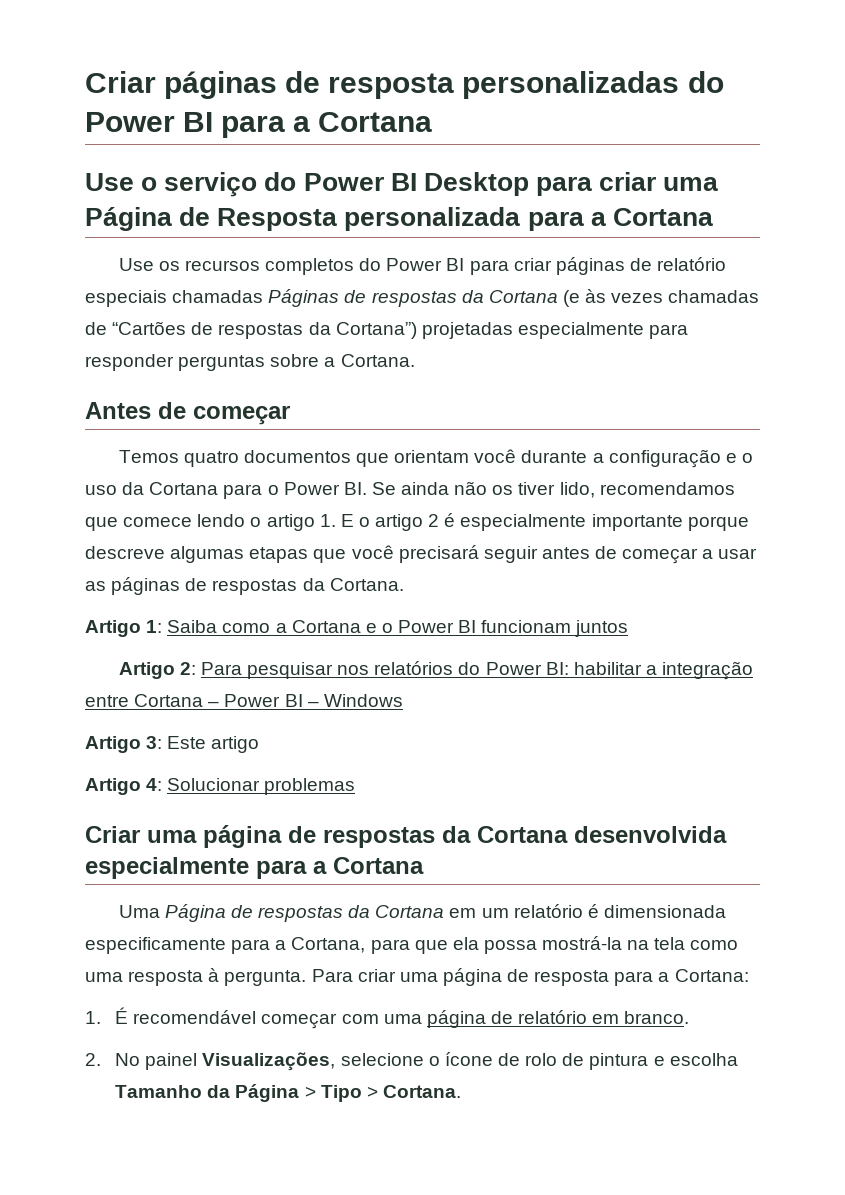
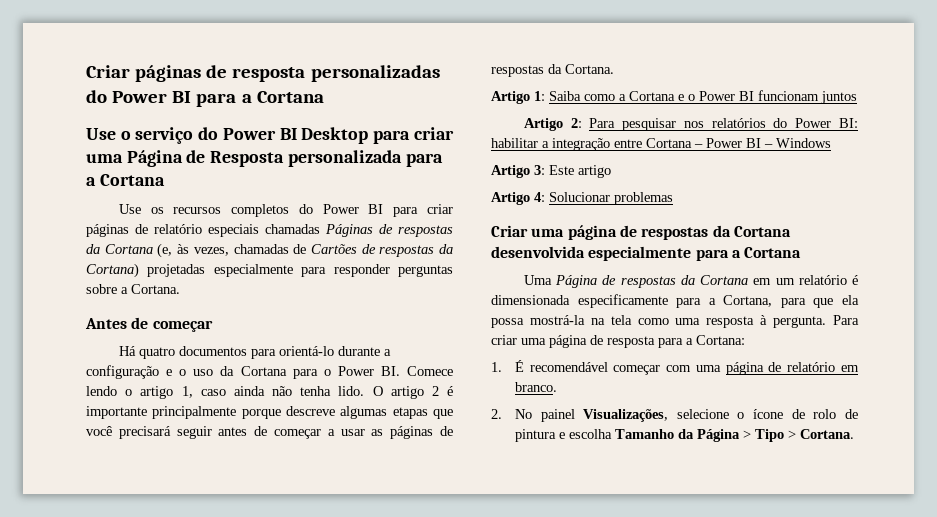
- Use os recursos completos do Power BI para criar páginas de relatório especiais chamadas Páginas de respostas da Cortana (e às vezes chamadas de “Cartões de respostas da Cortana”) projetadas especialmente para responder perguntas sobre a Cortana.
+ Use os recursos completos do Power BI para criar páginas de relatório especiais chamadas Páginas de respostas da Cortana (e, às vezes, chamadas de Cartões de respostas da Cortana) projetadas especialmente para responder perguntas sobre a Cortana.
- Temos quatro documentos que orientam você durante a configuração e o uso da Cortana para o Power BI. Se ainda não os tiver lido, recomendamos que comece lendo o artigo 1. E o artigo 2 é especialmente importante porque descreve algumas etapas que você precisará seguir antes de começar a usar as páginas de respostas da Cortana.
+ Há quatro documentos para orientá-lo durante a configuração e o uso da Cortana para o Power BI. Comece lendo o artigo 1, caso ainda não tenha lido. O artigo 2 é importante principalmente porque descreve algumas etapas que você precisará seguir antes de começar a usar as páginas de respostas da Cortana.

